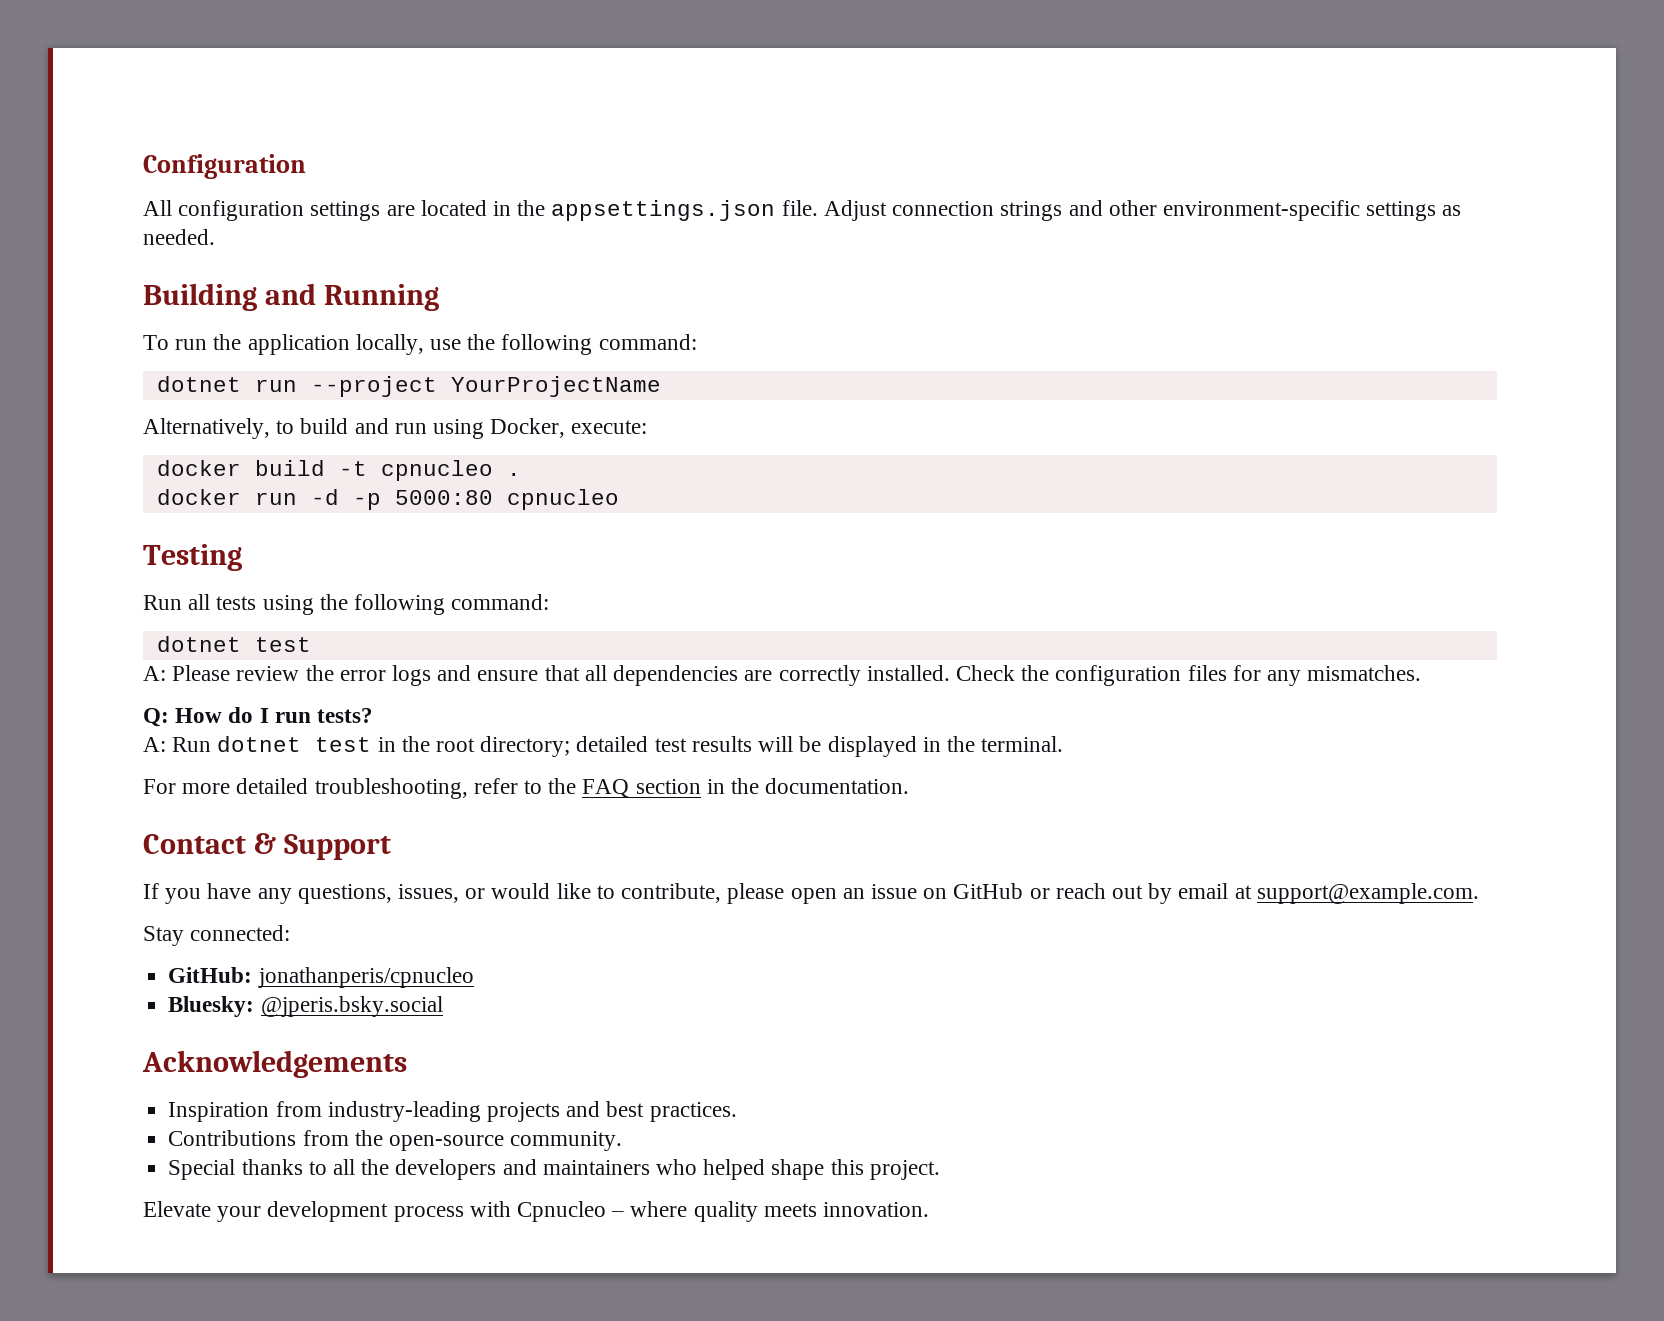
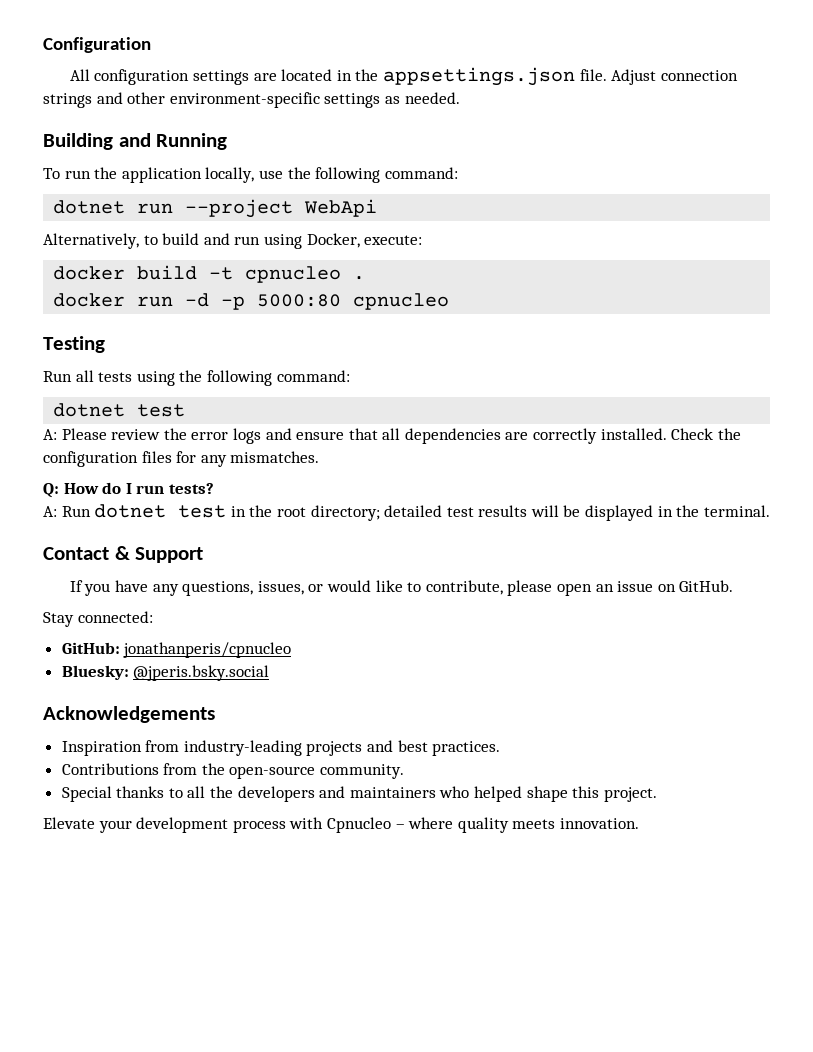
- dotnet run --project YourProjectName
+ dotnet run --project WebApi
- For more detailed troubleshooting, refer to the FAQ section in the documentation.
- If you have any questions, issues, or would like to contribute, please open an issue on GitHub or reach out by email at support@example.com.
+ If you have any questions, issues, or would like to contribute, please open an issue on GitHub.

